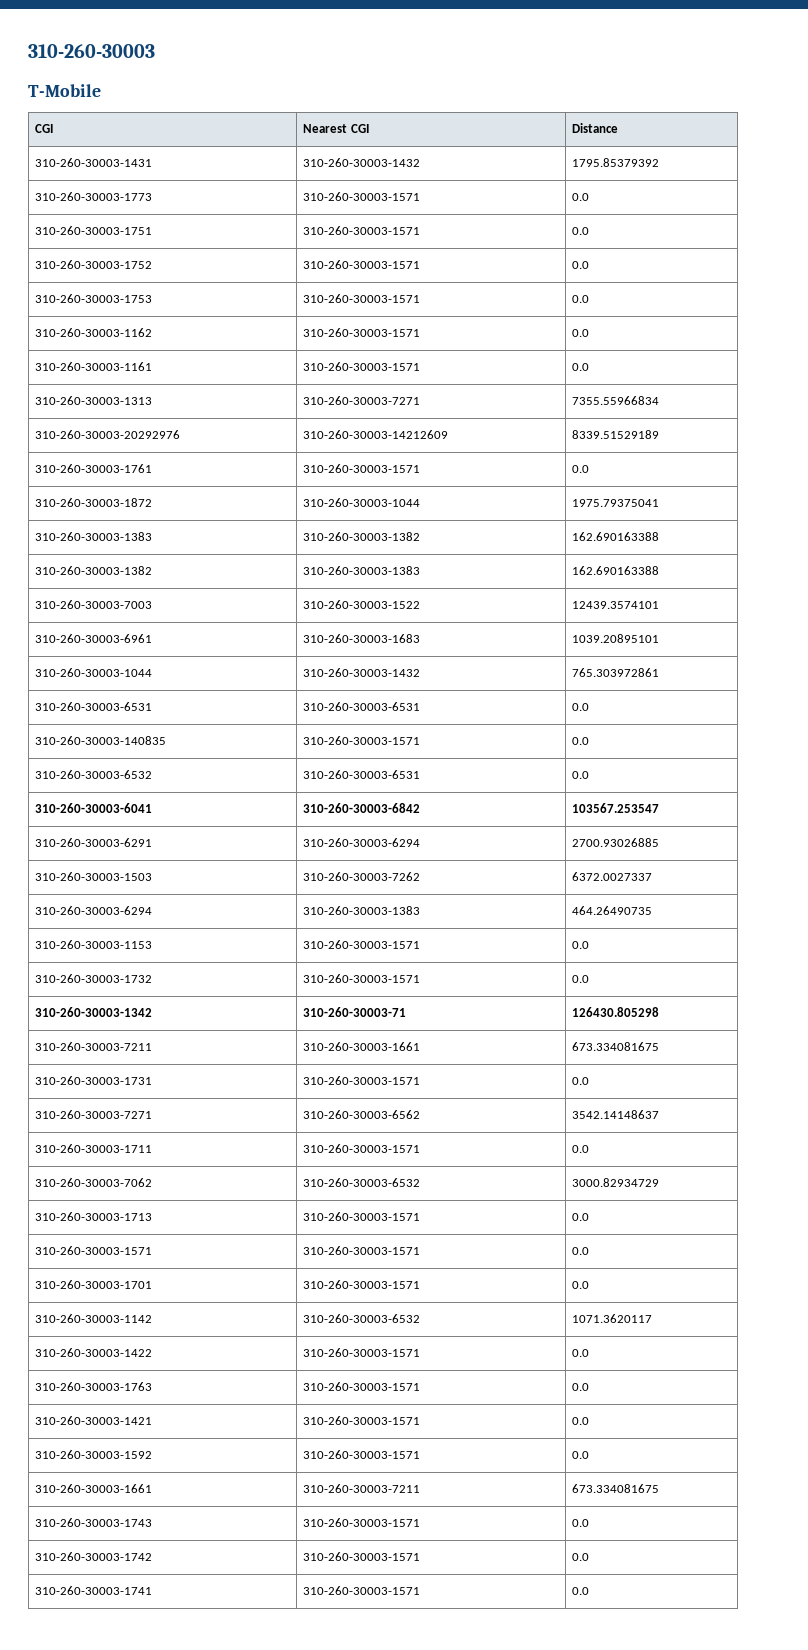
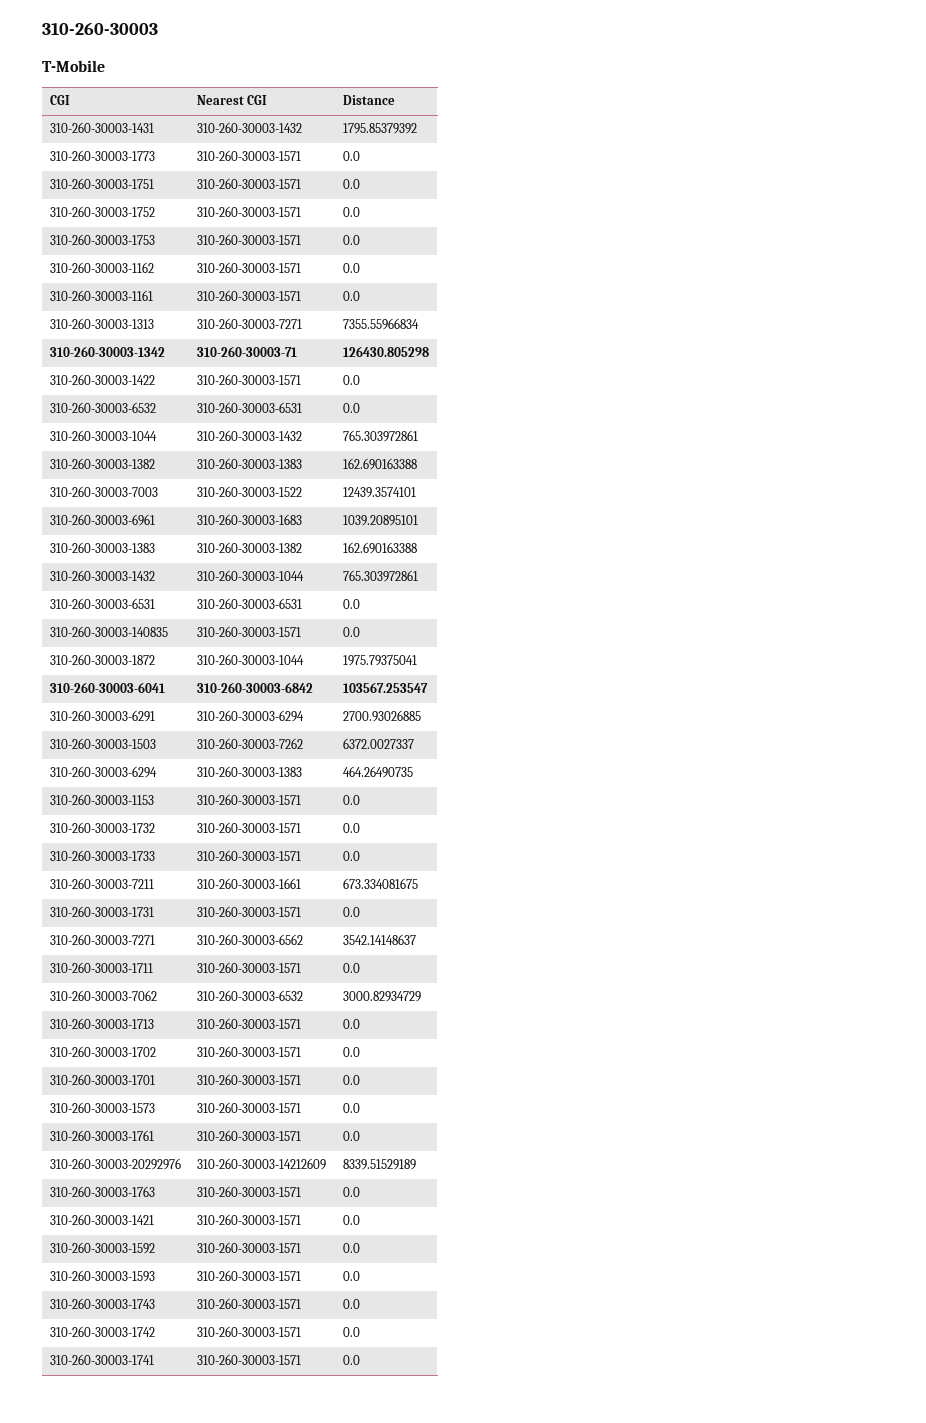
- 310-260-30003-20292976 | 310-260-30003-14212609 | 8339.51529189
- 310-260-30003-1761 | 310-260-30003-1571 | 0.0
- 310-260-30003-1872 | 310-260-30003-1044 | 1975.79375041
- 310-260-30003-1383 | 310-260-30003-1382 | 162.690163388
+ 310-260-30003-1342 | 310-260-30003-71 | 126430.805298
+ 310-260-30003-1422 | 310-260-30003-1571 | 0.0
+ 310-260-30003-6532 | 310-260-30003-6531 | 0.0
+ 310-260-30003-1044 | 310-260-30003-1432 | 765.303972861
- 310-260-30003-1044 | 310-260-30003-1432 | 765.303972861
+ 310-260-30003-1383 | 310-260-30003-1382 | 162.690163388
+ 310-260-30003-1432 | 310-260-30003-1044 | 765.303972861
- 310-260-30003-6532 | 310-260-30003-6531 | 0.0
+ 310-260-30003-1872 | 310-260-30003-1044 | 1975.79375041
- 310-260-30003-1342 | 310-260-30003-71 | 126430.805298
+ 310-260-30003-1733 | 310-260-30003-1571 | 0.0
- 310-260-30003-1571 | 310-260-30003-1571 | 0.0
+ 310-260-30003-1702 | 310-260-30003-1571 | 0.0
- 310-260-30003-1142 | 310-260-30003-6532 | 1071.3620117
- 310-260-30003-1422 | 310-260-30003-1571 | 0.0
+ 310-260-30003-1573 | 310-260-30003-1571 | 0.0
+ 310-260-30003-1761 | 310-260-30003-1571 | 0.0
+ 310-260-30003-20292976 | 310-260-30003-14212609 | 8339.51529189
- 310-260-30003-1661 | 310-260-30003-7211 | 673.334081675
+ 310-260-30003-1593 | 310-260-30003-1571 | 0.0

